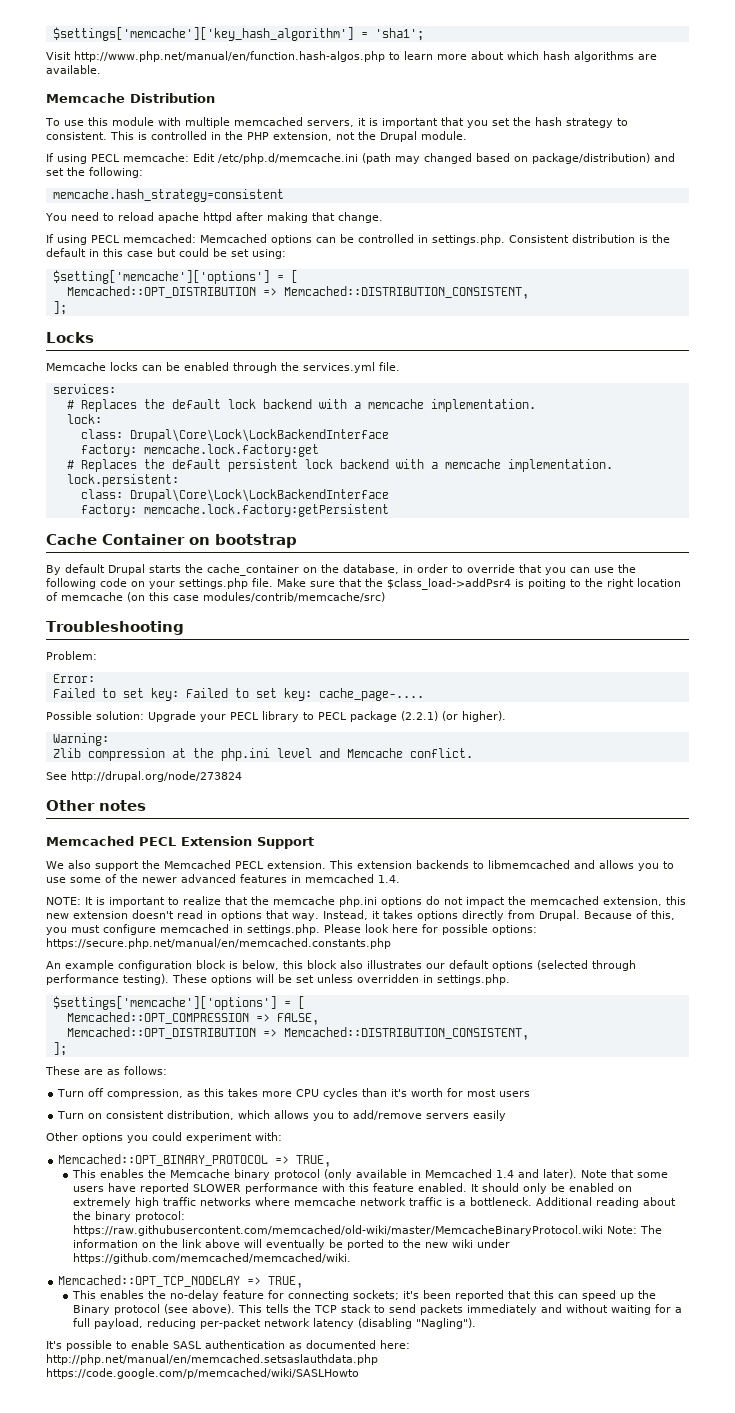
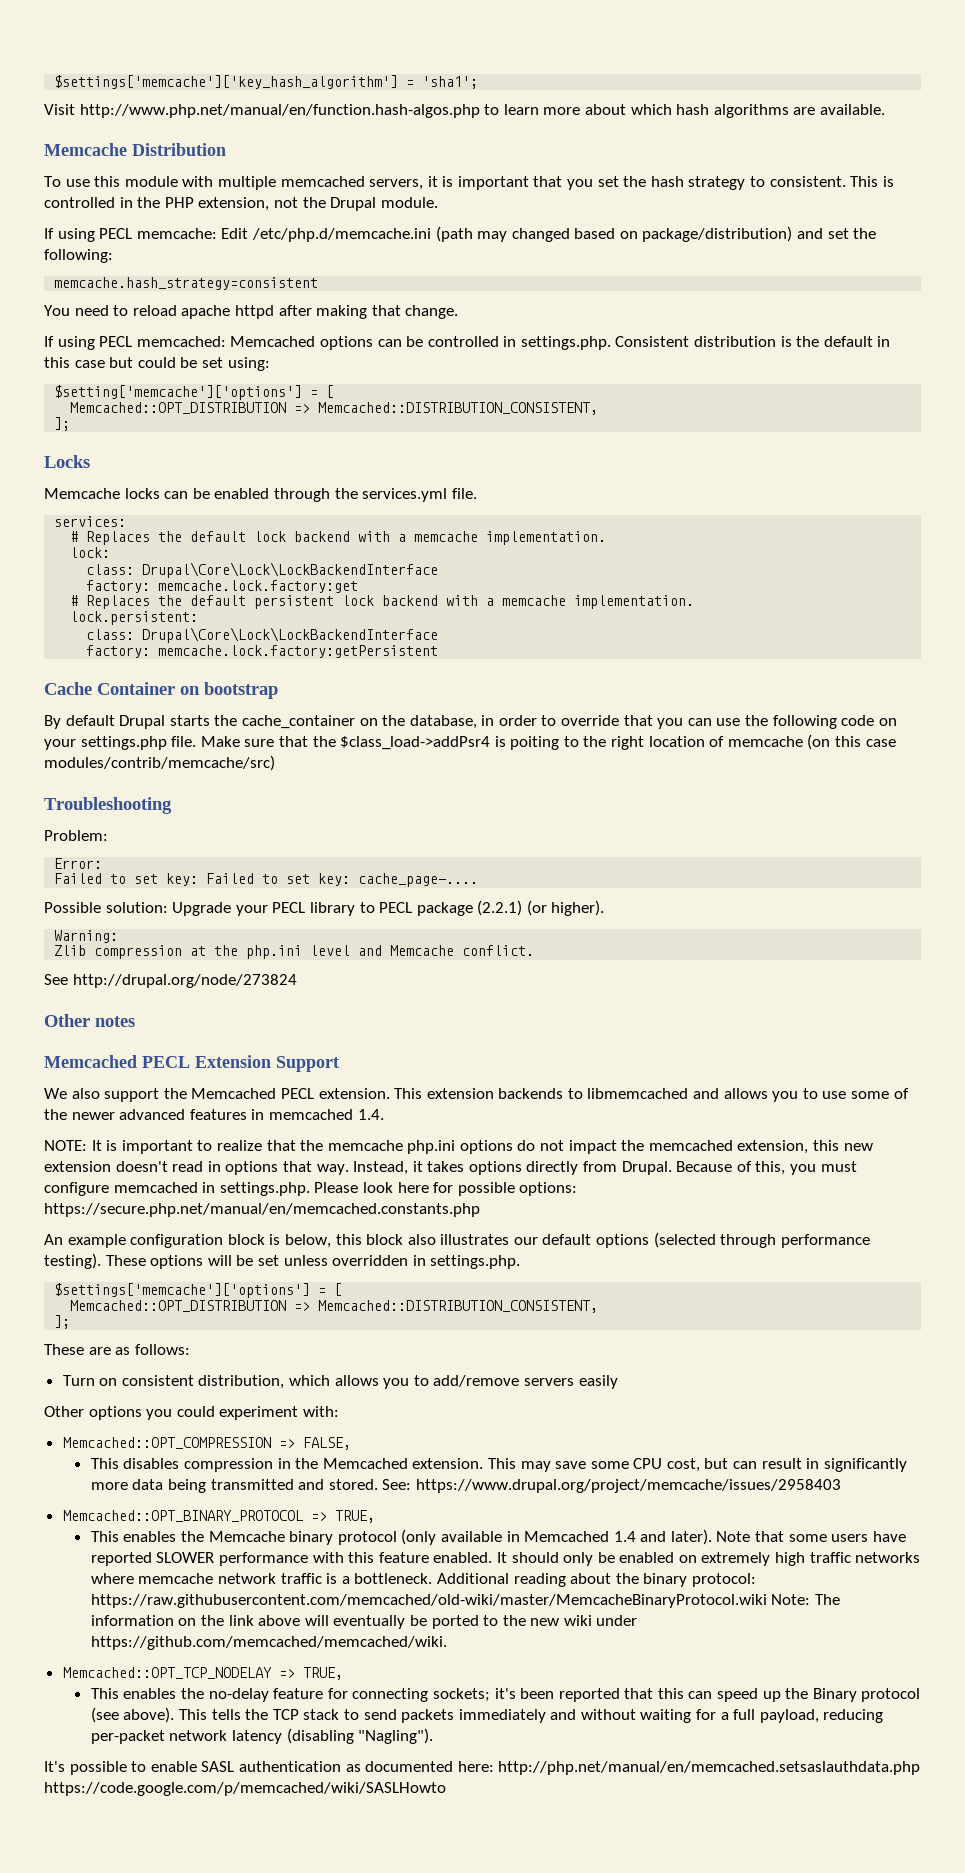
- Memcached::OPT_COMPRESSION => FALSE,
- Turn off compression, as this takes more CPU cycles than it's worth for most users
+ Memcached::OPT_COMPRESSION => FALSE,
+ This disables compression in the Memcached extension. This may save some CPU cost, but can result in significantly more data being transmitted and stored. See: https://www.drupal.org/project/memcache/issues/2958403

